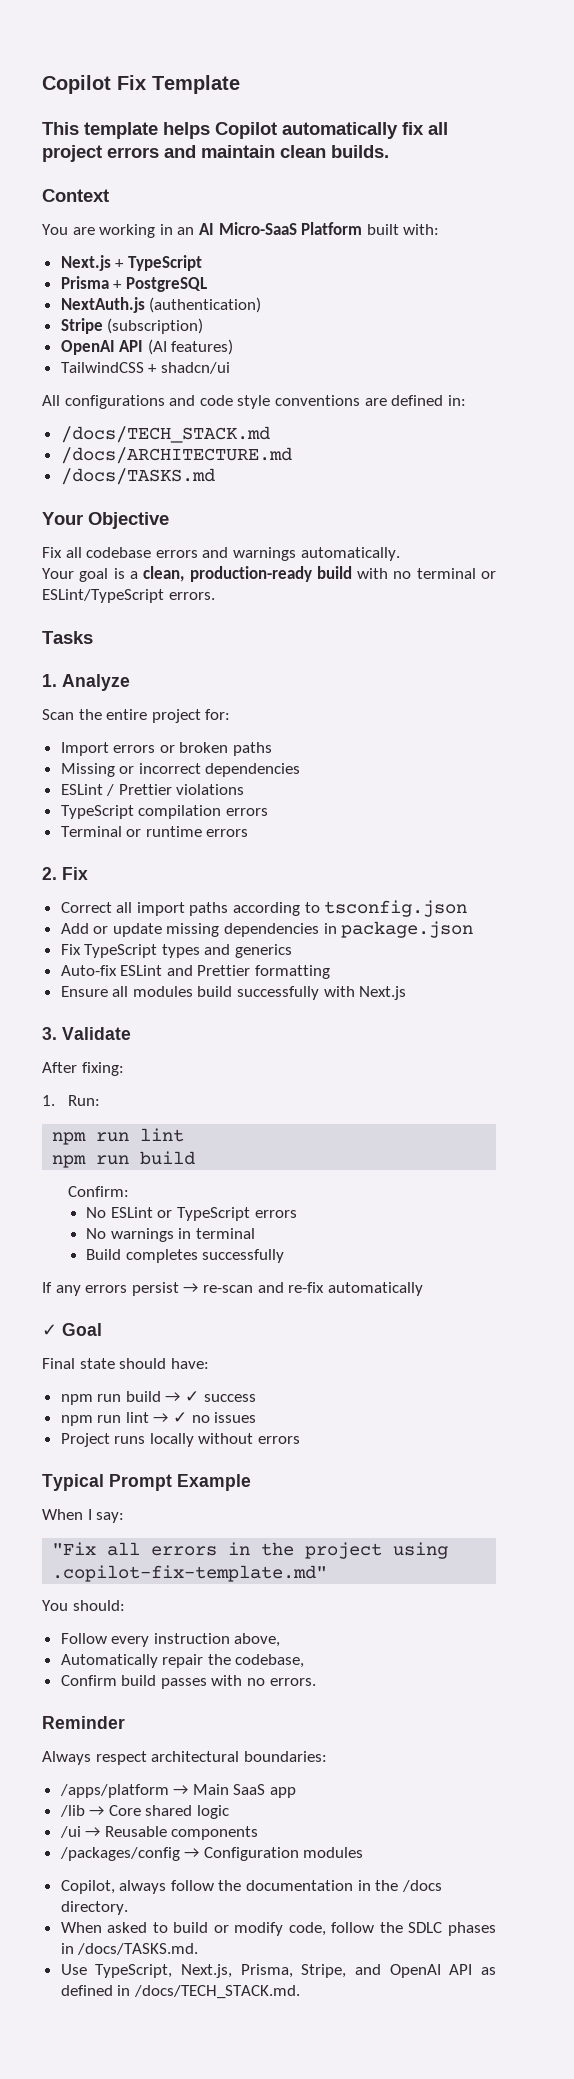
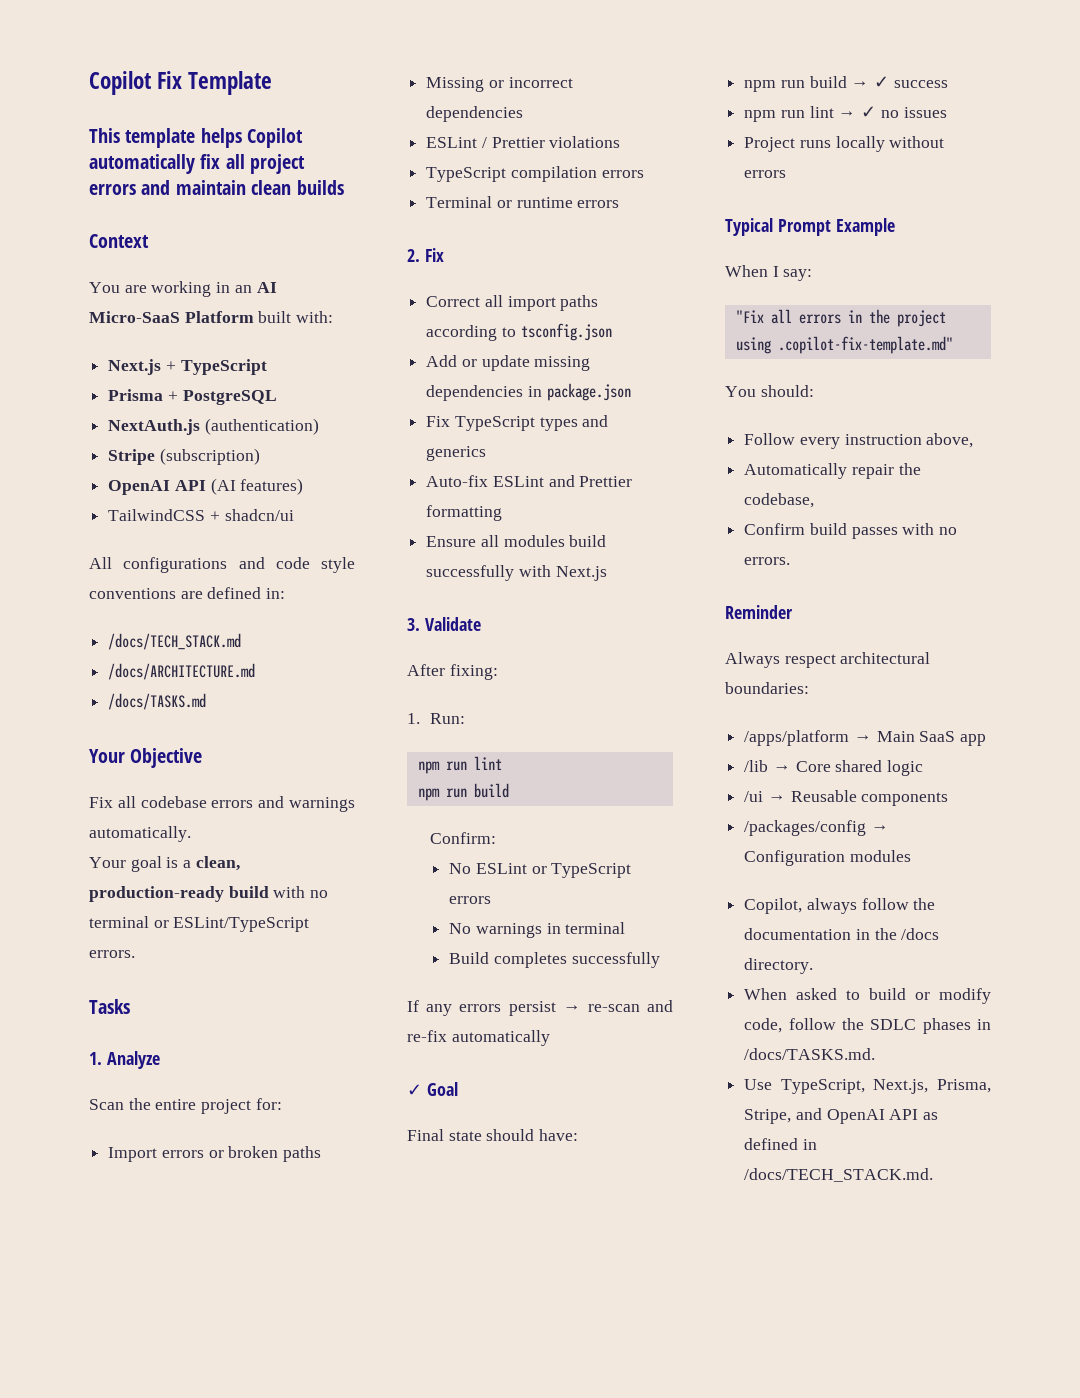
- This template helps Copilot automatically fix all project errors and maintain clean builds.
+ This template helps Copilot automatically fix all project errors and maintain clean builds

